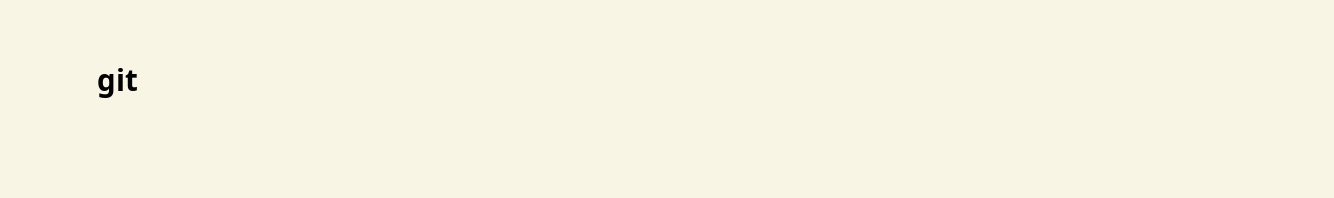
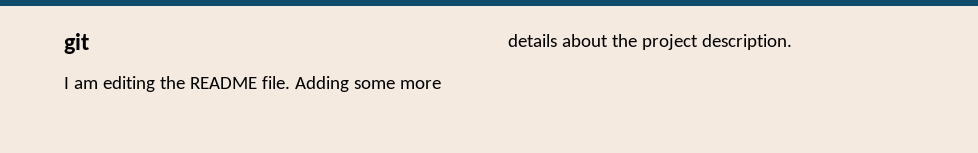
+ I am editing the README file. Adding some more details about the project description.

